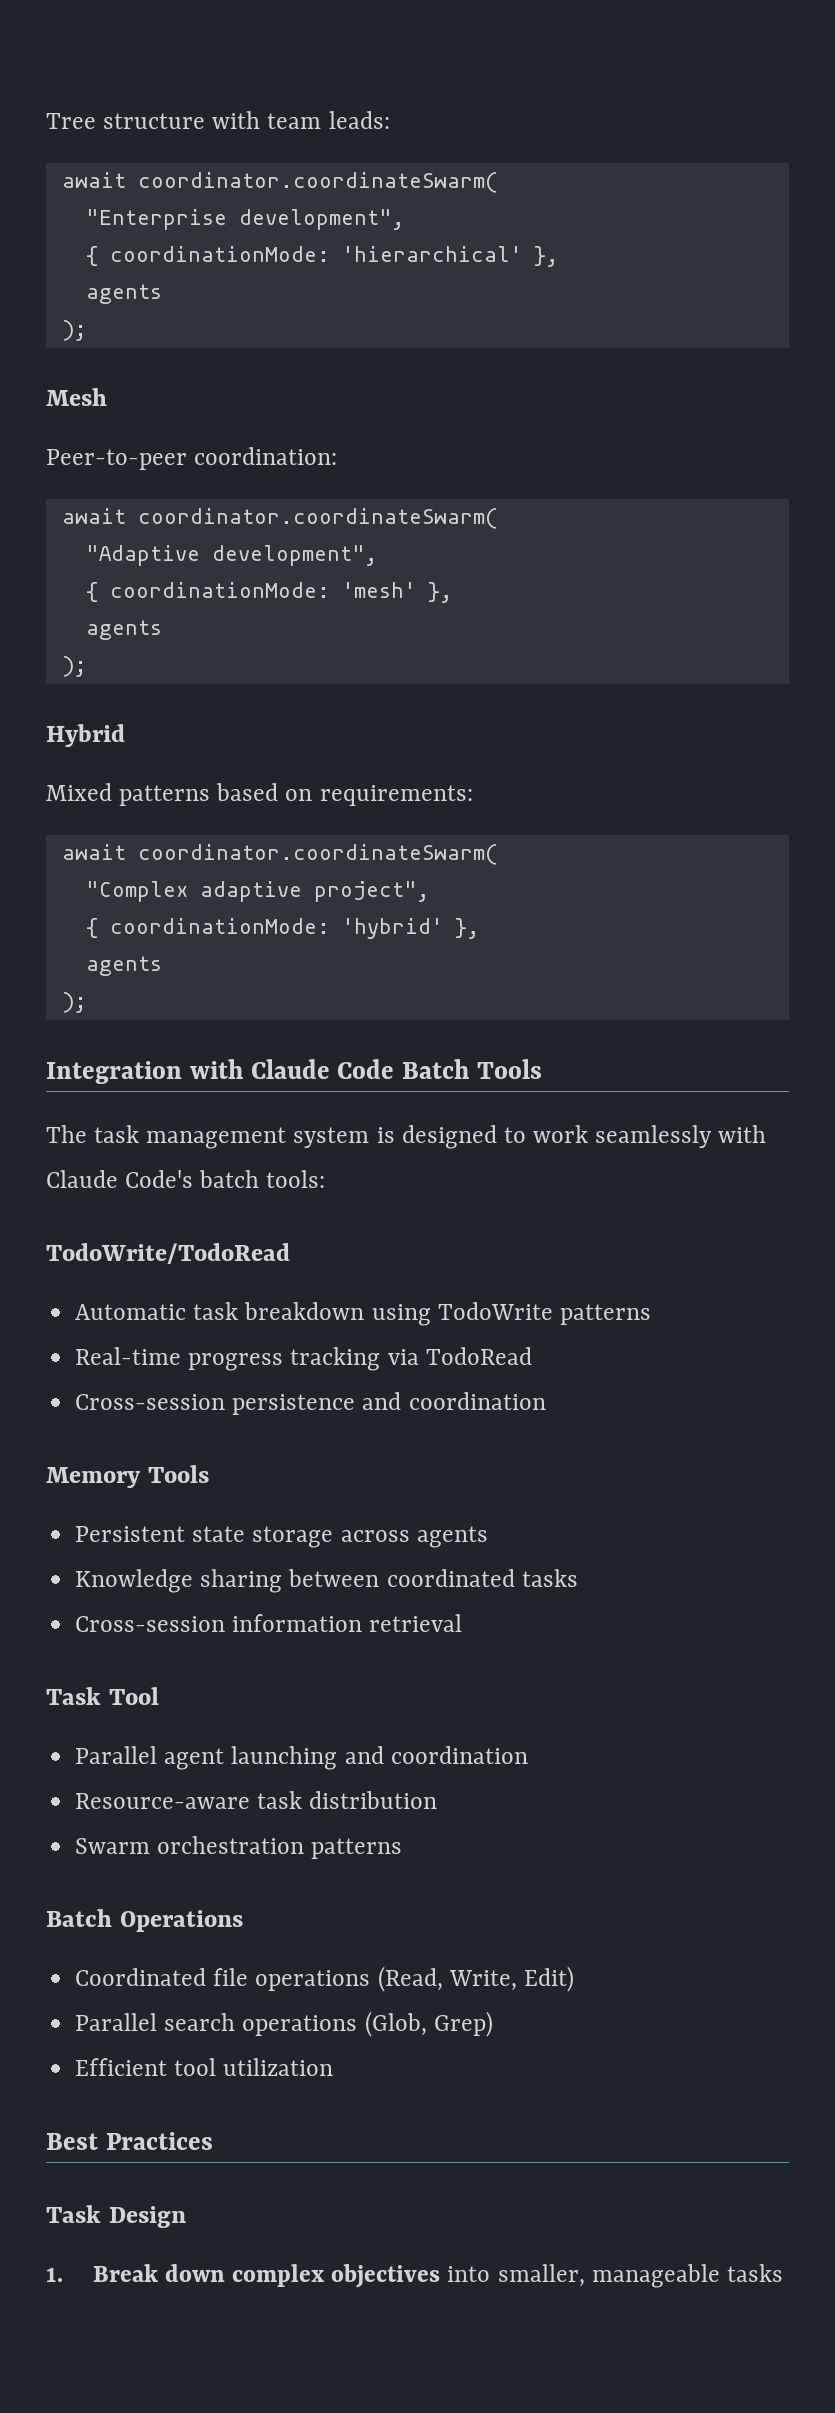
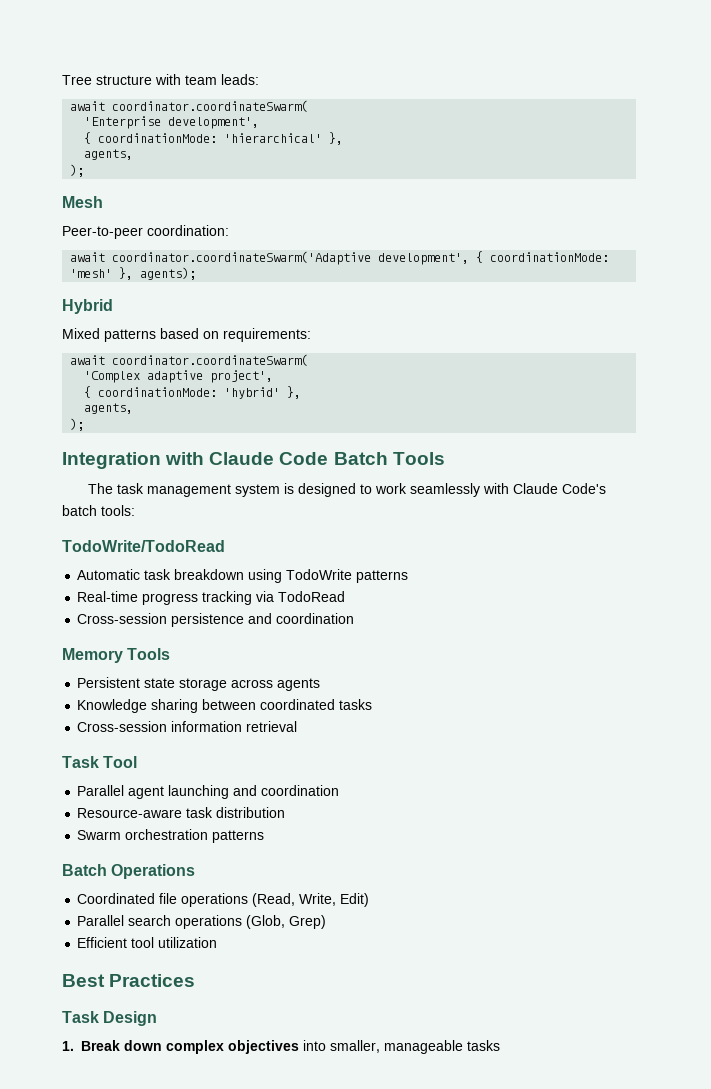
- "Enterprise development",
+ 'Enterprise development',
  { coordinationMode: 'hierarchical' },
- agents
+ agents,
  Peer-to-peer coordination:
- await coordinator.coordinateSwarm(
- "Adaptive development",
- { coordinationMode: 'mesh' },
- agents
- );
+ await coordinator.coordinateSwarm('Adaptive development', { coordinationMode: 'mesh' }, agents);
- "Complex adaptive project",
+ 'Complex adaptive project',
  { coordinationMode: 'hybrid' },
- agents
+ agents,

